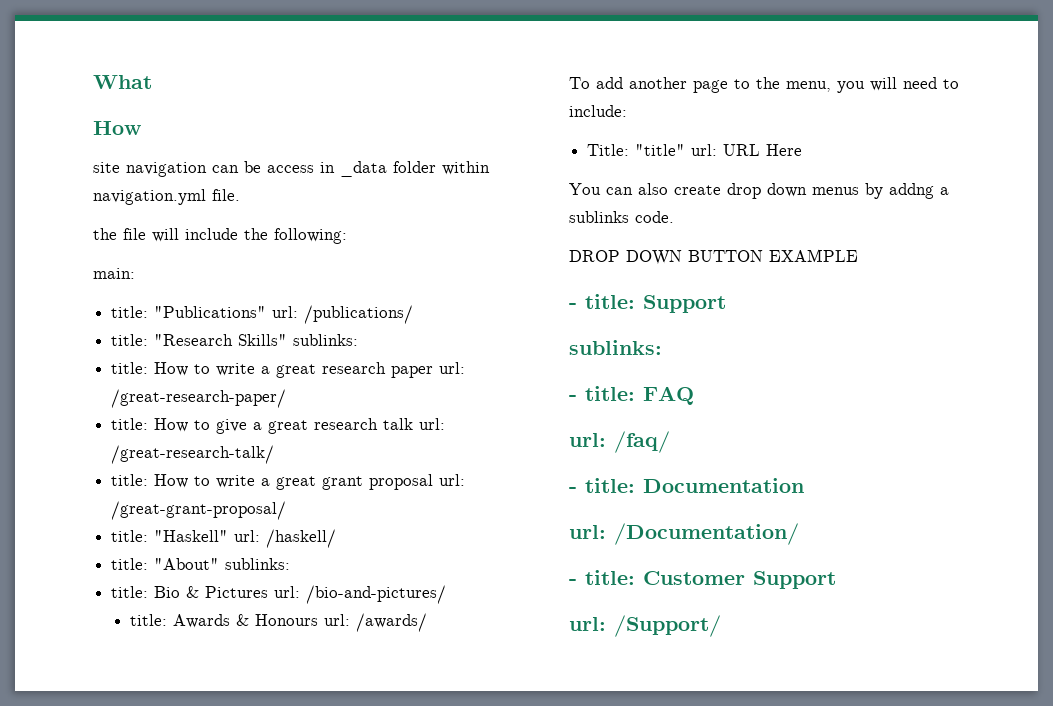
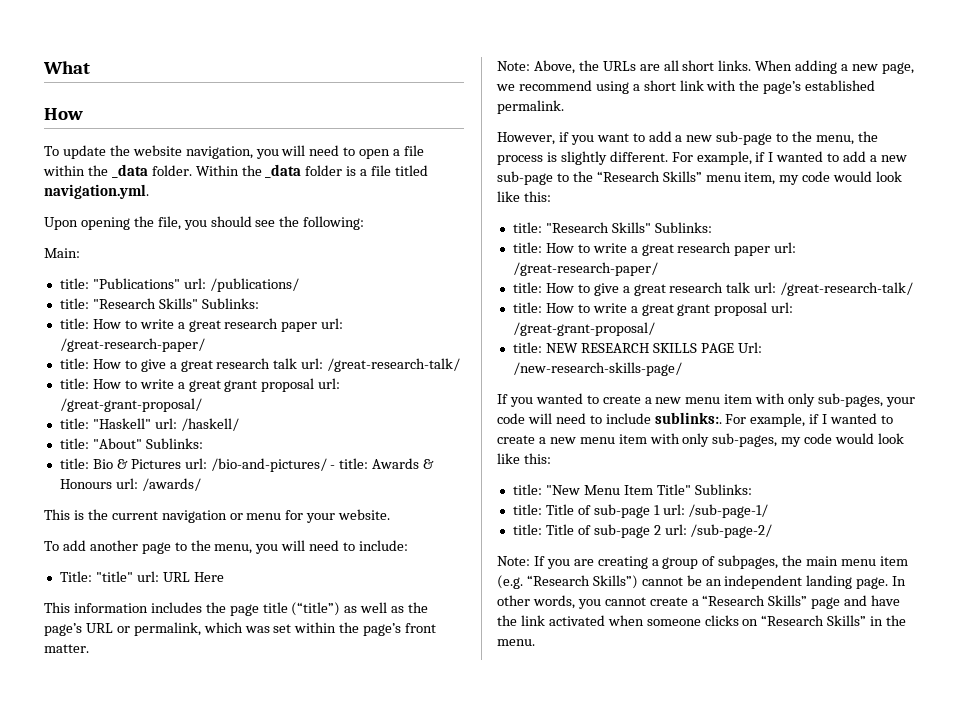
- site navigation can be access in _data folder within navigation.yml file.
- the file will include the following:
+ To update the website navigation, you will need to open a file within the _data folder. Within the _data folder is a file titled navigation.yml.
+ Upon opening the file, you should see the following:
- main:
+ Main:
  title: "Publications" url: /publications/
- title: "Research Skills" sublinks:
+ title: "Research Skills" Sublinks:
- title: "About" sublinks:
+ title: "About" Sublinks:
- title: Bio & Pictures url: /bio-and-pictures/
- title: Awards & Honours url: /awards/
+ title: Bio & Pictures url: /bio-and-pictures/ - title: Awards & Honours url: /awards/
+ This is the current navigation or menu for your website.
- You can also create drop down menus by addng a sublinks code.
- DROP DOWN BUTTON EXAMPLE
- - title: Support
- sublinks:
- - title: FAQ
- url: /faq/
- - title: Documentation
- url: /Documentation/
- - title: Customer Support
- url: /Support/
+ This information includes the page title (“title”) as well as the page’s URL or permalink, which was set within the page’s front matter.
+ Note: Above, the URLs are all short links. When adding a new page, we recommend using a short link with the page’s established permalink.
+ However, if you want to add a new sub-page to the menu, the process is slightly different. For example, if I wanted to add a new sub-page to the “Research Skills” menu item, my code would look like this:
+ title: "Research Skills" Sublinks:
+ title: How to write a great research paper url: /great-research-paper/
+ title: How to give a great research talk url: /great-research-talk/
+ title: How to write a great grant proposal url: /great-grant-proposal/
+ title: NEW RESEARCH SKILLS PAGE Url: /new-research-skills-page/
+ If you wanted to create a new menu item with only sub-pages, your code will need to include sublinks:. For example, if I wanted to create a new menu item with only sub-pages, my code would look like this:
+ title: "New Menu Item Title" Sublinks:
+ title: Title of sub-page 1 url: /sub-page-1/
+ title: Title of sub-page 2 url: /sub-page-2/
+ Note: If you are creating a group of subpages, the main menu item (e.g. “Research Skills”) cannot be an independent landing page. In other words, you cannot create a “Research Skills” page and have the link activated when someone clicks on “Research Skills” in the menu.

